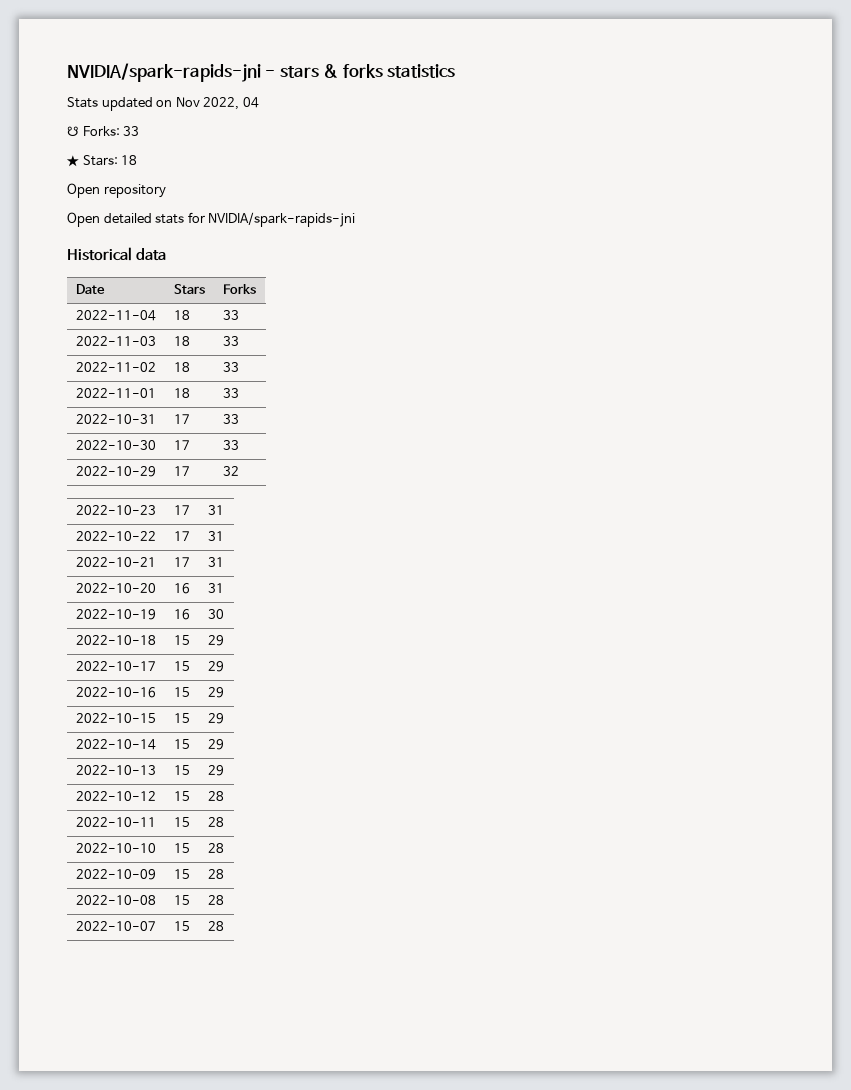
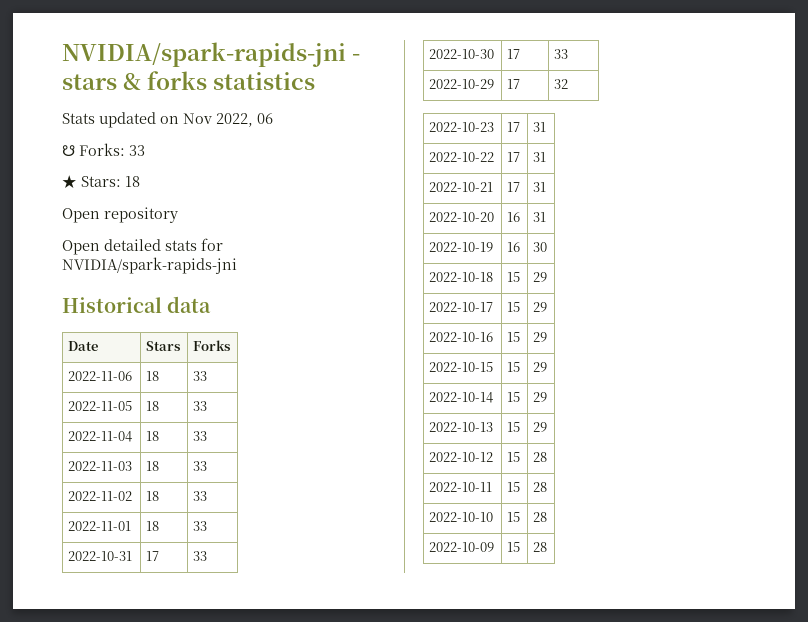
- Stats updated on Nov 2022, 04
+ Stats updated on Nov 2022, 06
+ 2022-11-06 | 18 | 33
+ 2022-11-05 | 18 | 33
- 2022-10-08 | 15 | 28
- 2022-10-07 | 15 | 28

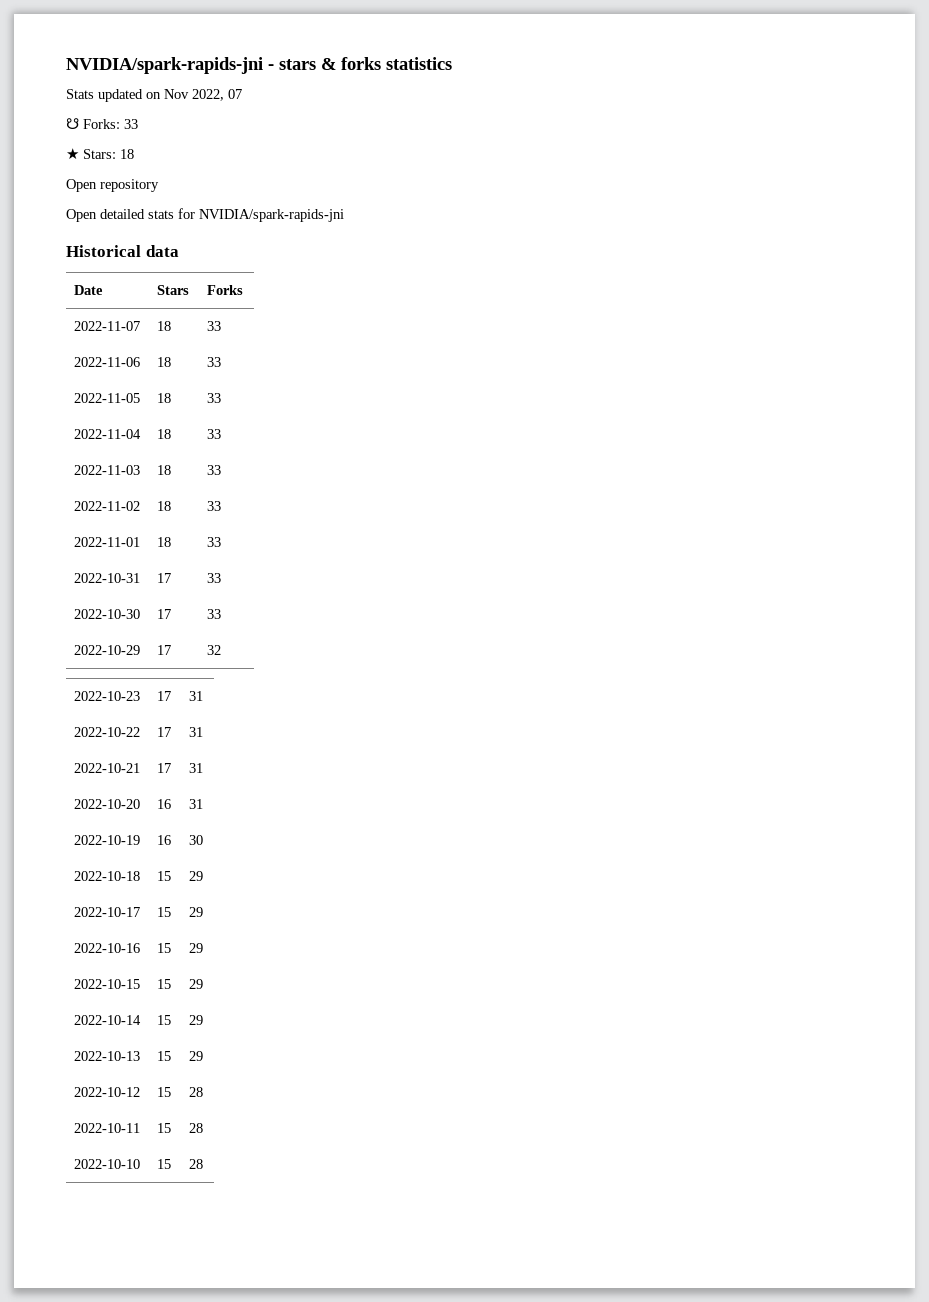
- Stats updated on Nov 2022, 06
+ Stats updated on Nov 2022, 07
+ 2022-11-07 | 18 | 33
- 2022-10-09 | 15 | 28

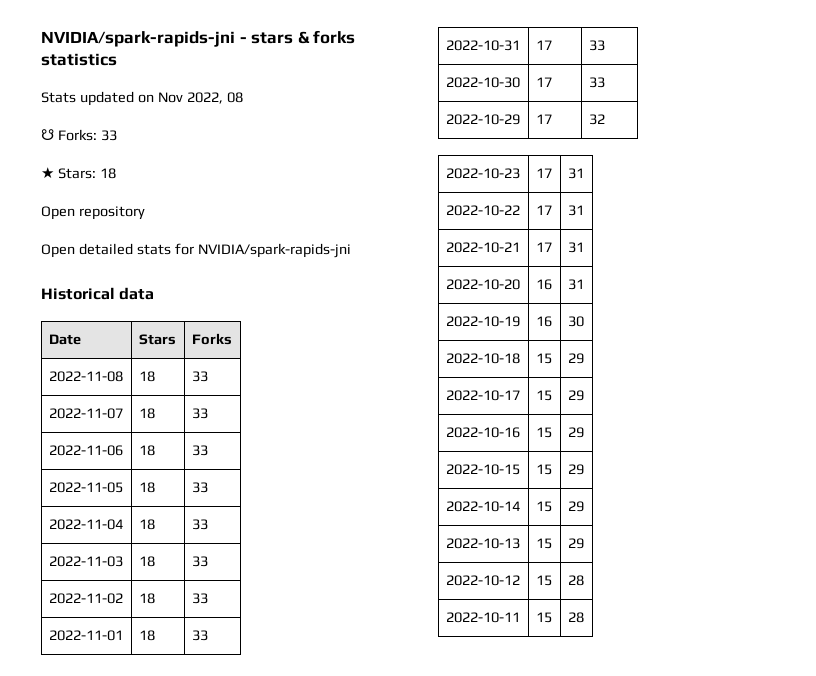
- Stats updated on Nov 2022, 07
+ Stats updated on Nov 2022, 08
+ 2022-11-08 | 18 | 33
- 2022-10-10 | 15 | 28

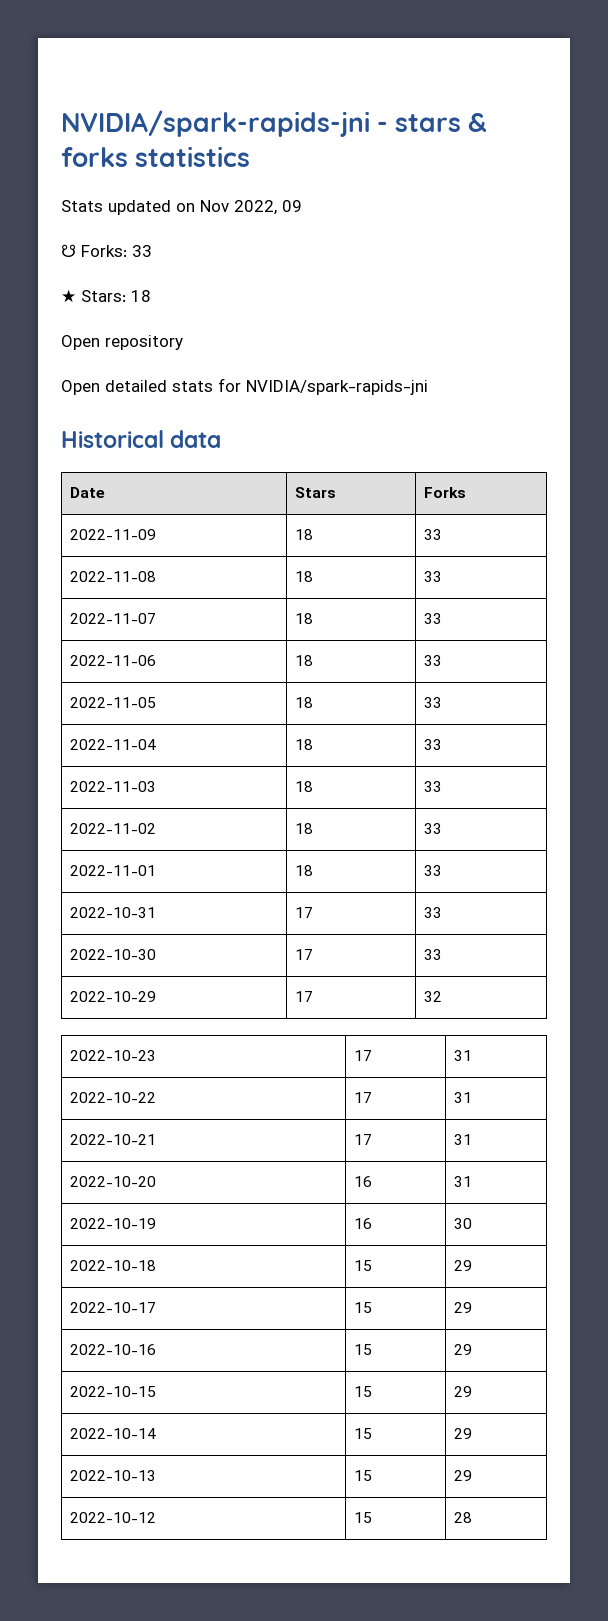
- Stats updated on Nov 2022, 08
+ Stats updated on Nov 2022, 09
+ 2022-11-09 | 18 | 33
- 2022-10-11 | 15 | 28

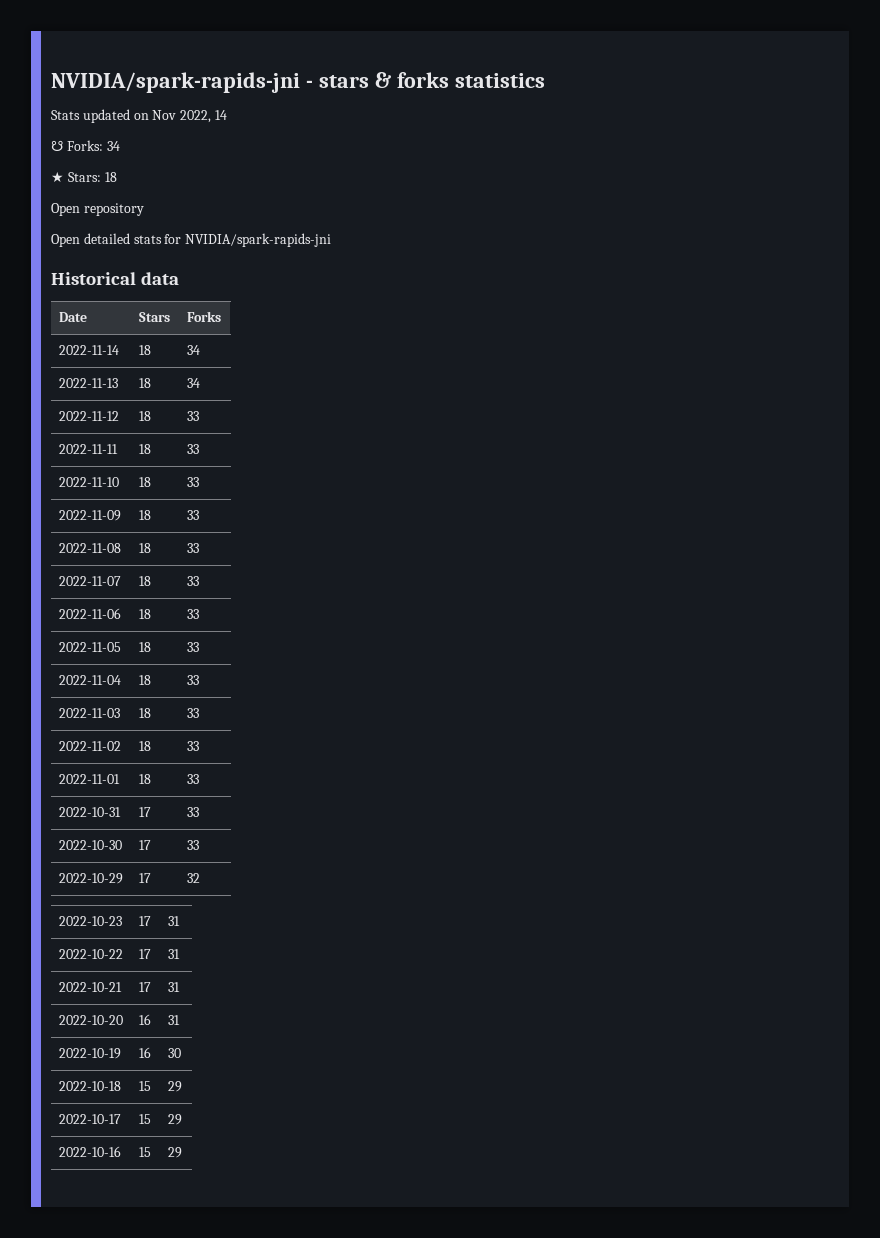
- Stats updated on Nov 2022, 09
+ Stats updated on Nov 2022, 14
- ☋ Forks: 33
+ ☋ Forks: 34
+ 2022-11-14 | 18 | 34
+ 2022-11-13 | 18 | 34
+ 2022-11-12 | 18 | 33
+ 2022-11-11 | 18 | 33
+ 2022-11-10 | 18 | 33
- 2022-10-15 | 15 | 29
- 2022-10-14 | 15 | 29
- 2022-10-13 | 15 | 29
- 2022-10-12 | 15 | 28

